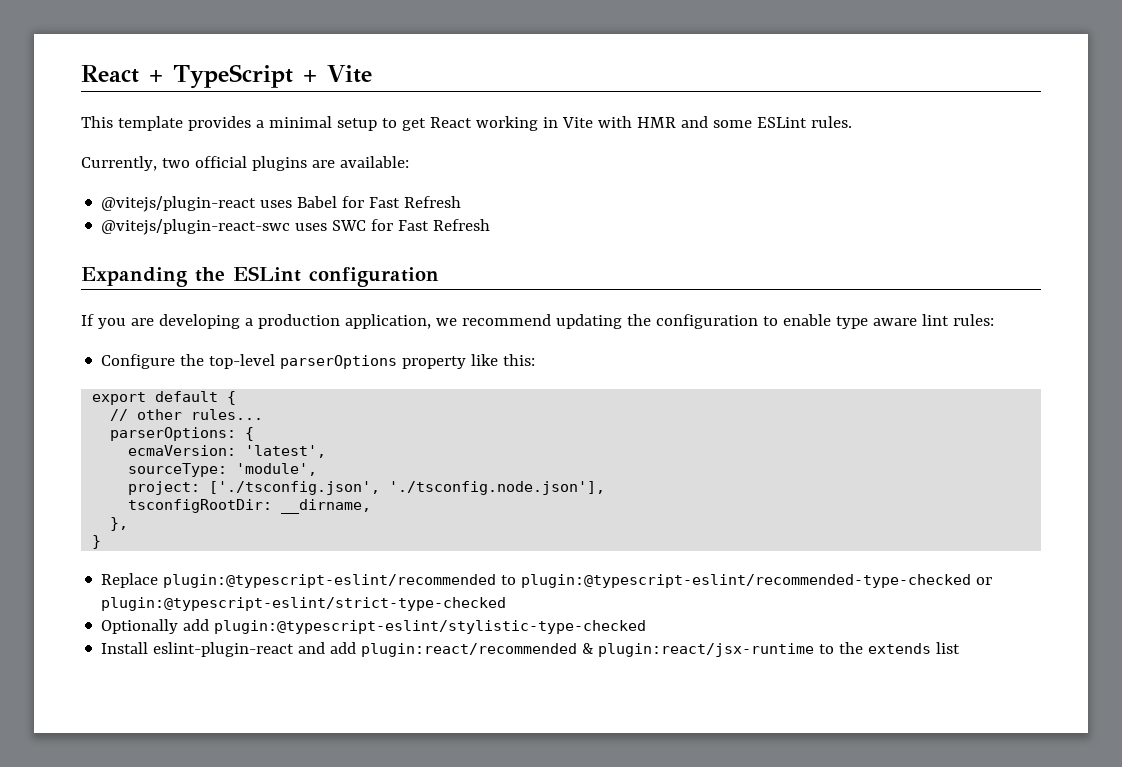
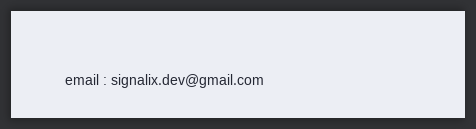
- React + TypeScript + Vite
- This template provides a minimal setup to get React working in Vite with HMR and some ESLint rules.
- Currently, two official plugins are available:
- @vitejs/plugin-react uses Babel for Fast Refresh
- @vitejs/plugin-react-swc uses SWC for Fast Refresh
- Expanding the ESLint configuration
- If you are developing a production application, we recommend updating the configuration to enable type aware lint rules:
- Configure the top-level parserOptions property like this:
- export default {
- // other rules...
- parserOptions: {
- ecmaVersion: 'latest',
- sourceType: 'module',
- project: ['./tsconfig.json', './tsconfig.node.json'],
- tsconfigRootDir: __dirname,
- },
- }
- Replace plugin:@typescript-eslint/recommended to plugin:@typescript-eslint/recommended-type-checked or plugin:@typescript-eslint/strict-type-checked
- Optionally add plugin:@typescript-eslint/stylistic-type-checked
- Install eslint-plugin-react and add plugin:react/recommended & plugin:react/jsx-runtime to the extends list
+ email : signalix.dev@gmail.com

